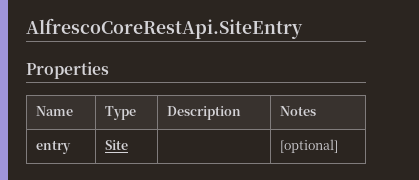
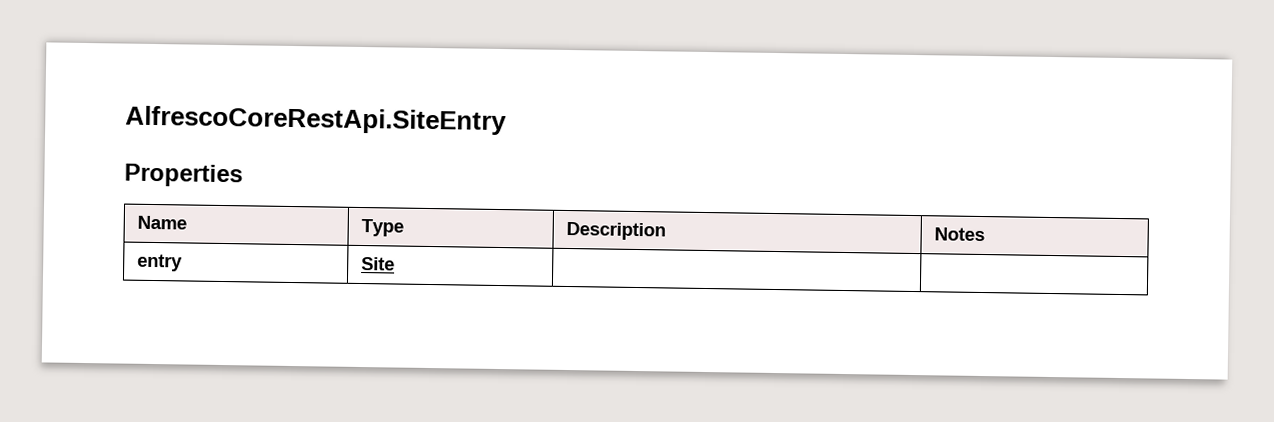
- entry | Site | | [optional]
+ entry | Site | |

